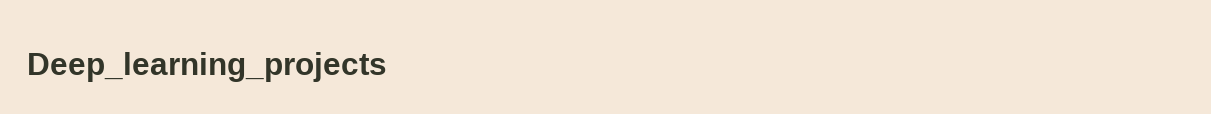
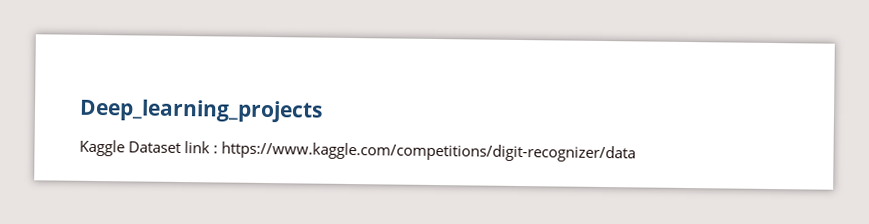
+ Kaggle Dataset link : https://www.kaggle.com/competitions/digit-recognizer/data

